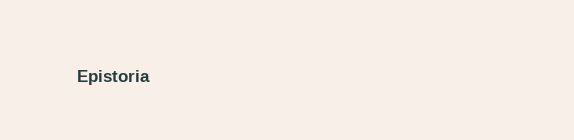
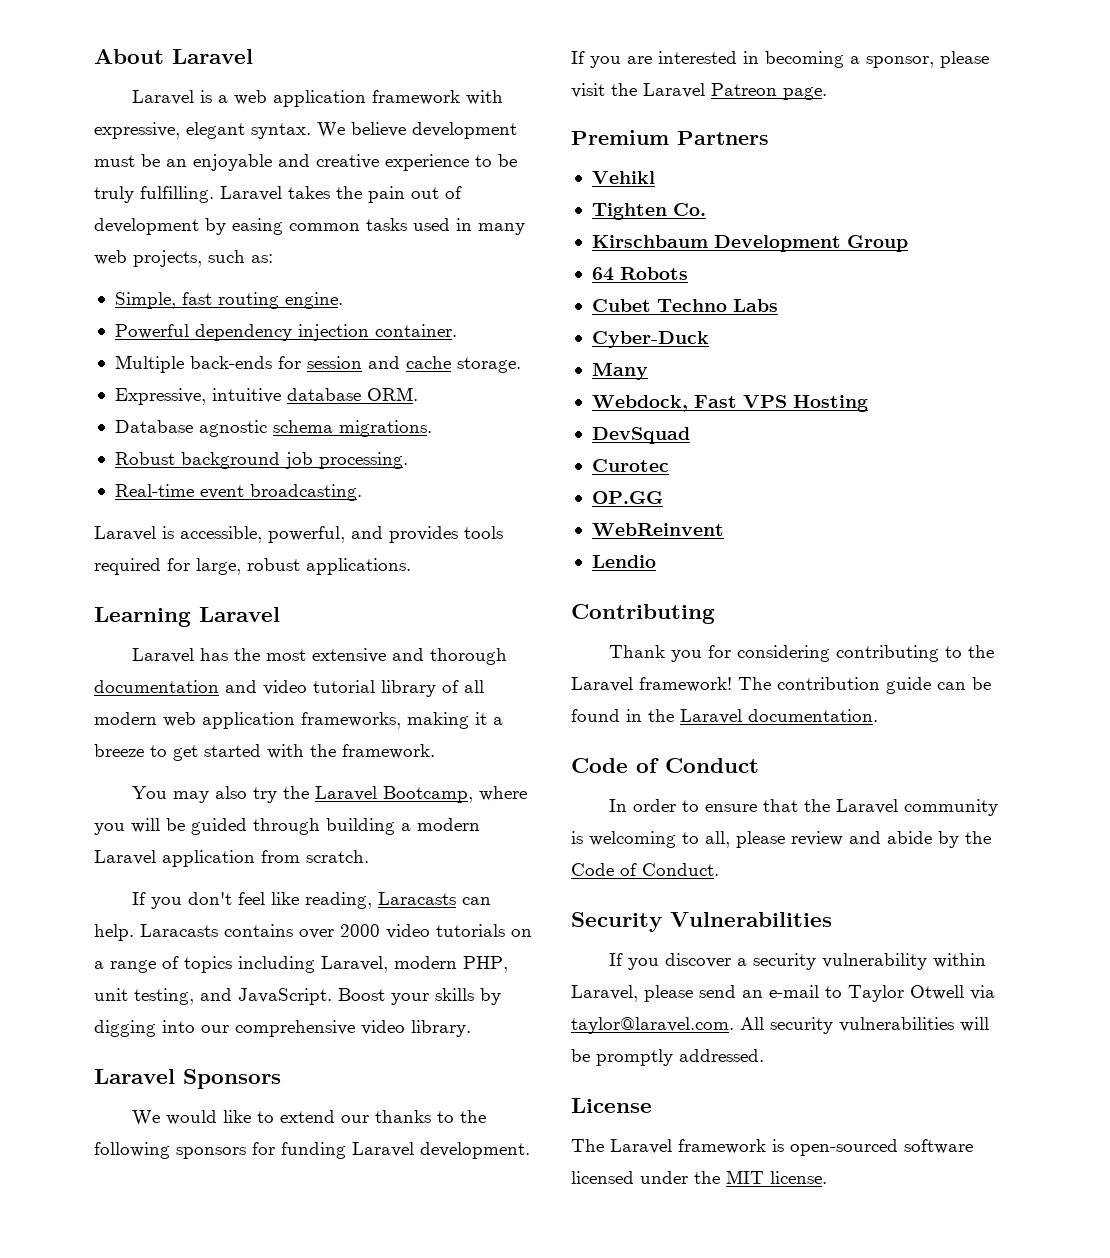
- Epistoria
+ About Laravel
+ Laravel is a web application framework with expressive, elegant syntax. We believe development must be an enjoyable and creative experience to be truly fulfilling. Laravel takes the pain out of development by easing common tasks used in many web projects, such as:
+ Simple, fast routing engine.
+ Powerful dependency injection container.
+ Multiple back-ends for session and cache storage.
+ Expressive, intuitive database ORM.
+ Database agnostic schema migrations.
+ Robust background job processing.
+ Real-time event broadcasting.
+ Laravel is accessible, powerful, and provides tools required for large, robust applications.
+ Learning Laravel
+ Laravel has the most extensive and thorough documentation and video tutorial library of all modern web application frameworks, making it a breeze to get started with the framework.
+ You may also try the Laravel Bootcamp, where you will be guided through building a modern Laravel application from scratch.
+ If you don't feel like reading, Laracasts can help. Laracasts contains over 2000 video tutorials on a range of topics including Laravel, modern PHP, unit testing, and JavaScript. Boost your skills by digging into our comprehensive video library.
+ Laravel Sponsors
+ We would like to extend our thanks to the following sponsors for funding Laravel development. If you are interested in becoming a sponsor, please visit the Laravel Patreon page.
+ Premium Partners
+ Vehikl
+ Tighten Co.
+ Kirschbaum Development Group
+ 64 Robots
+ Cubet Techno Labs
+ Cyber-Duck
+ Many
+ Webdock, Fast VPS Hosting
+ DevSquad
+ Curotec
+ OP.GG
+ WebReinvent
+ Lendio
+ Contributing
+ Thank you for considering contributing to the Laravel framework! The contribution guide can be found in the Laravel documentation.
+ Code of Conduct
+ In order to ensure that the Laravel community is welcoming to all, please review and abide by the Code of Conduct.
+ Security Vulnerabilities
+ If you discover a security vulnerability within Laravel, please send an e-mail to Taylor Otwell via taylor@laravel.com. All security vulnerabilities will be promptly addressed.
+ License
+ The Laravel framework is open-sourced software licensed under the MIT license.

